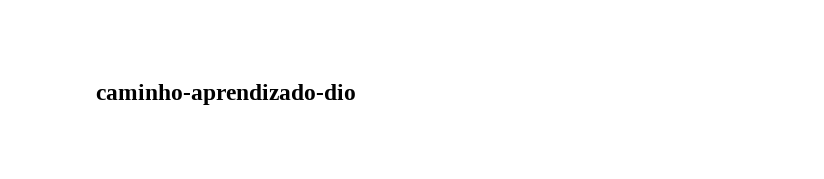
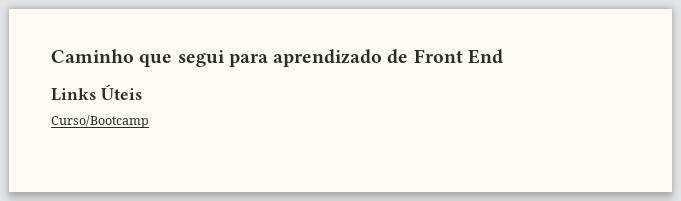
- caminho-aprendizado-dio
+ Caminho que segui para aprendizado de Front End
+ Links Úteis
+ Curso/Bootcamp

